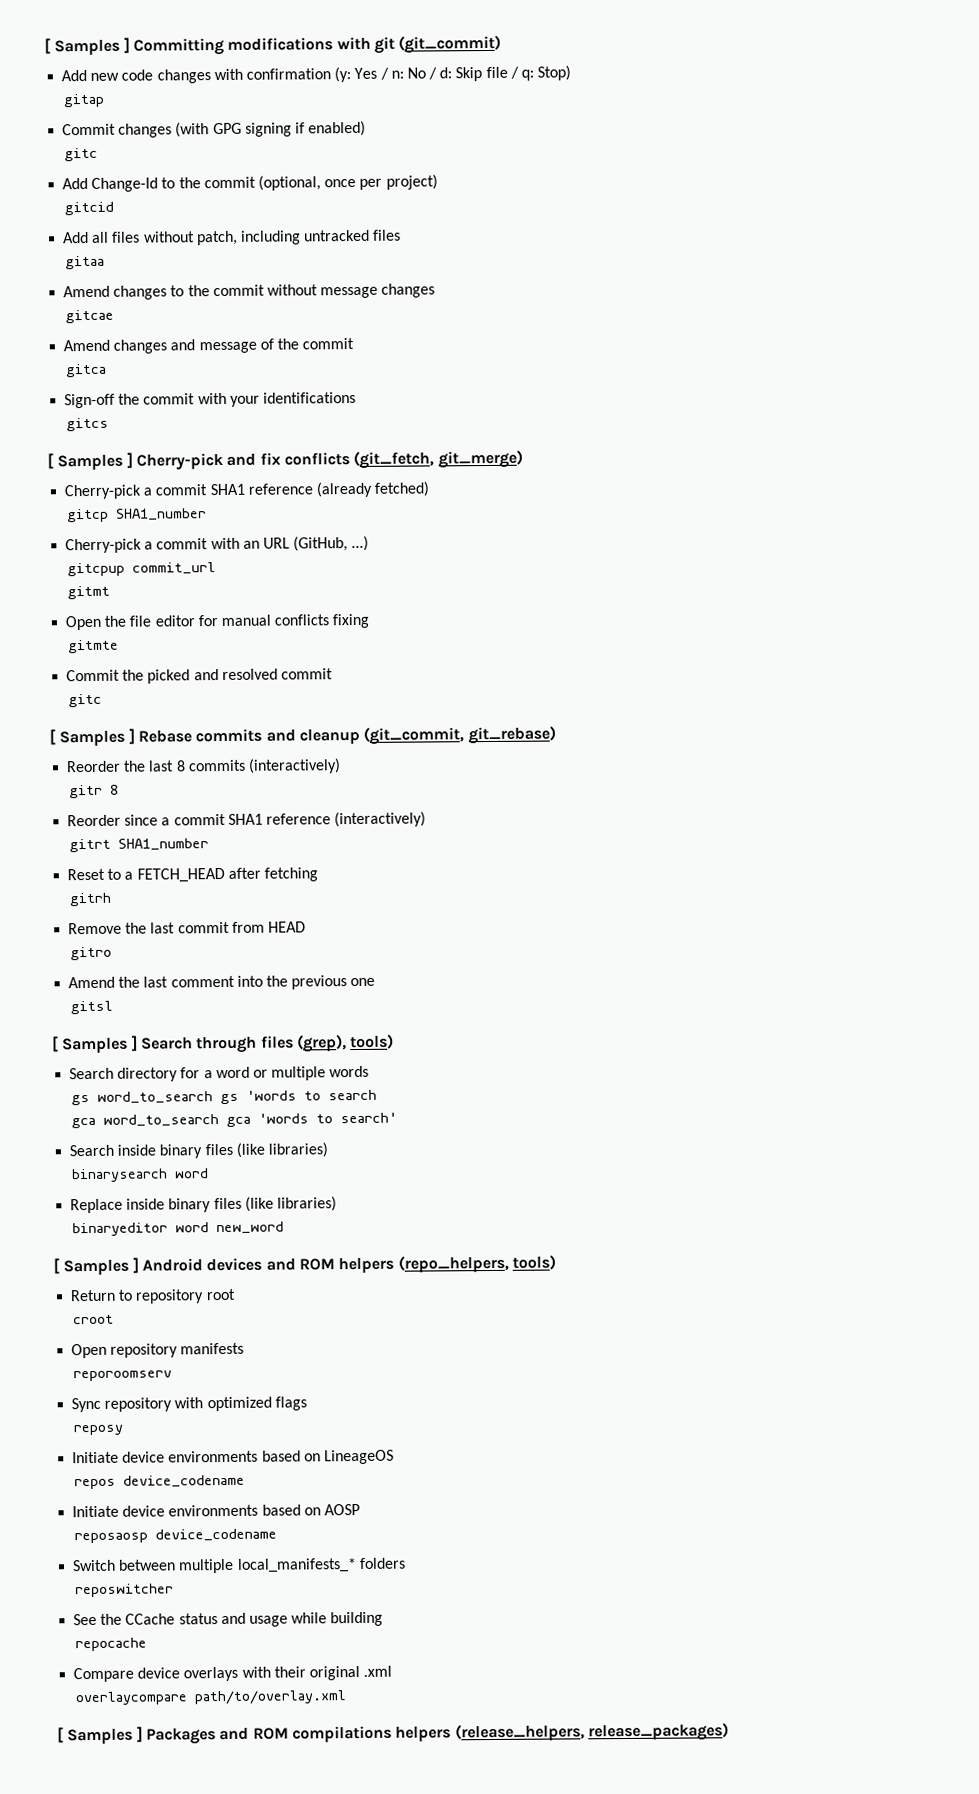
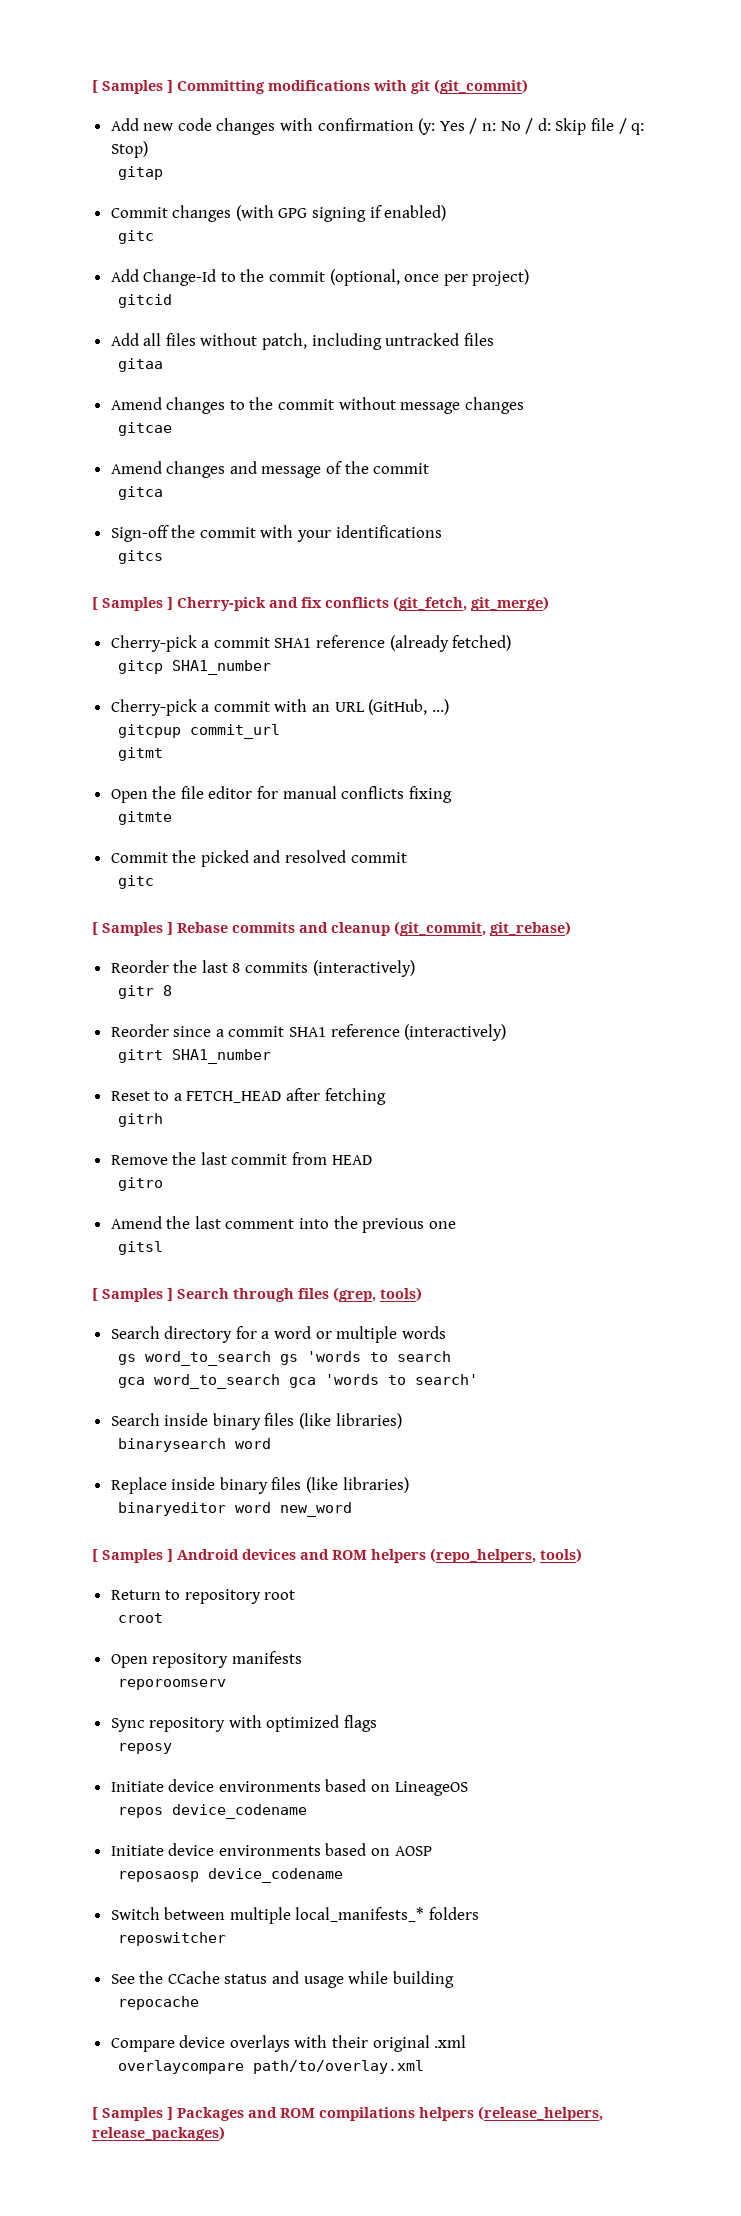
- [ Samples ] Search through files (grep), tools)
+ [ Samples ] Search through files (grep, tools)

